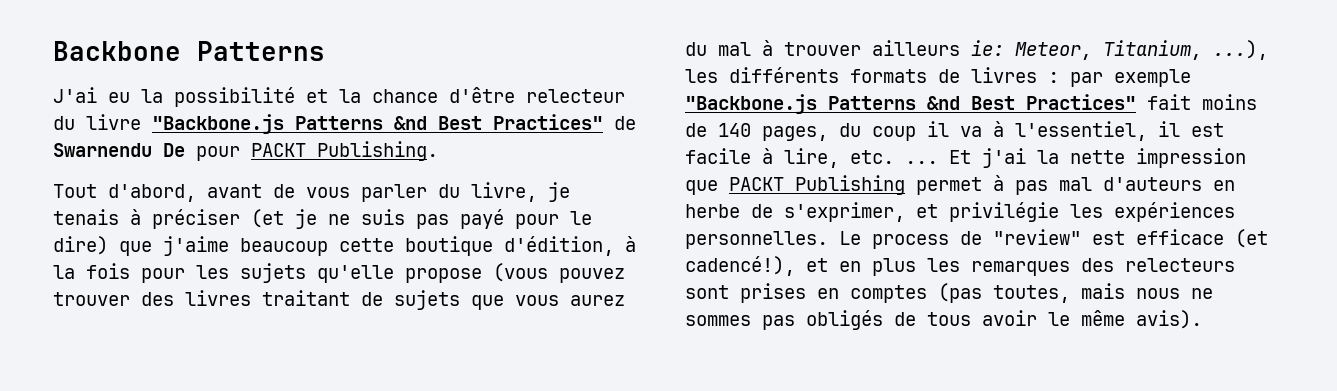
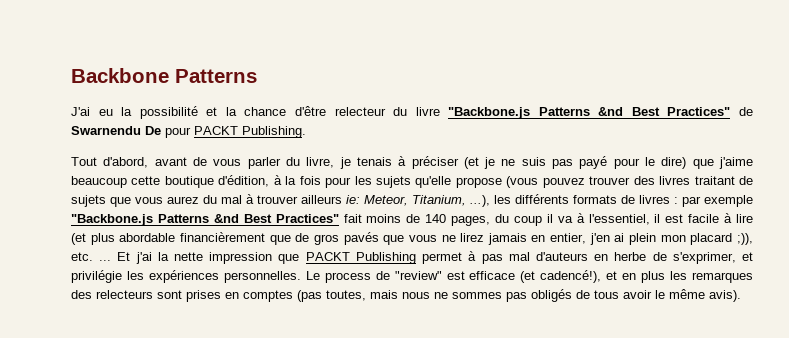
- par exemple "Backbone.js Patterns &nd Best Practices" fait moins de 140 pages, du coup il va à l'essentiel, il est facile à lire, etc. ...
+ par exemple "Backbone.js Patterns &nd Best Practices" fait moins de 140 pages, du coup il va à l'essentiel, il est facile à lire (et plus abordable financièrement que de gros pavés que vous ne lirez jamais en entier, j'en ai plein mon placard ;)), etc. ...

